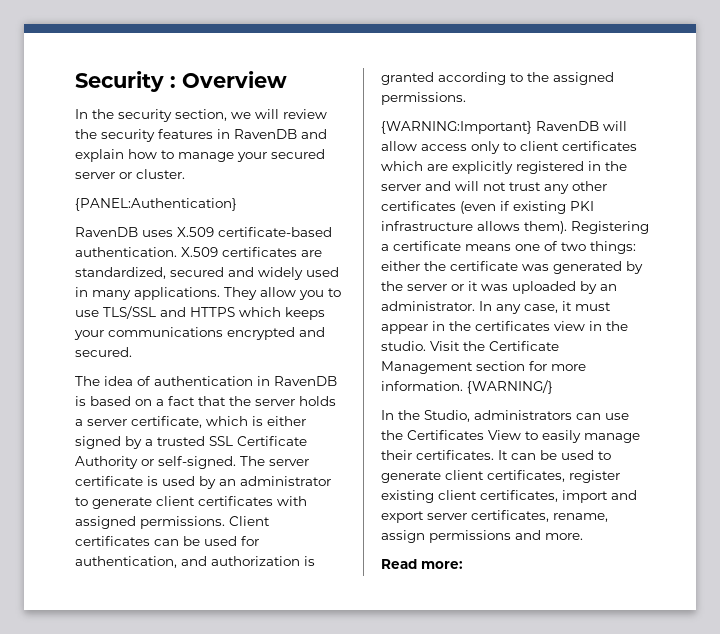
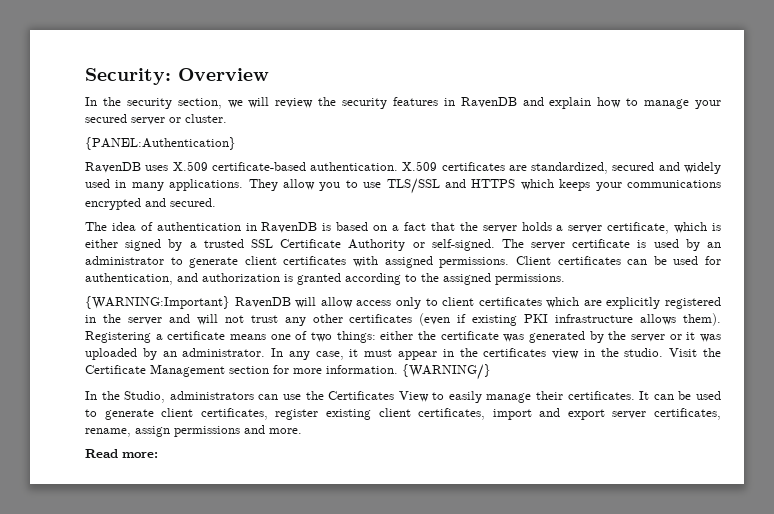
- Security : Overview
+ Security: Overview

